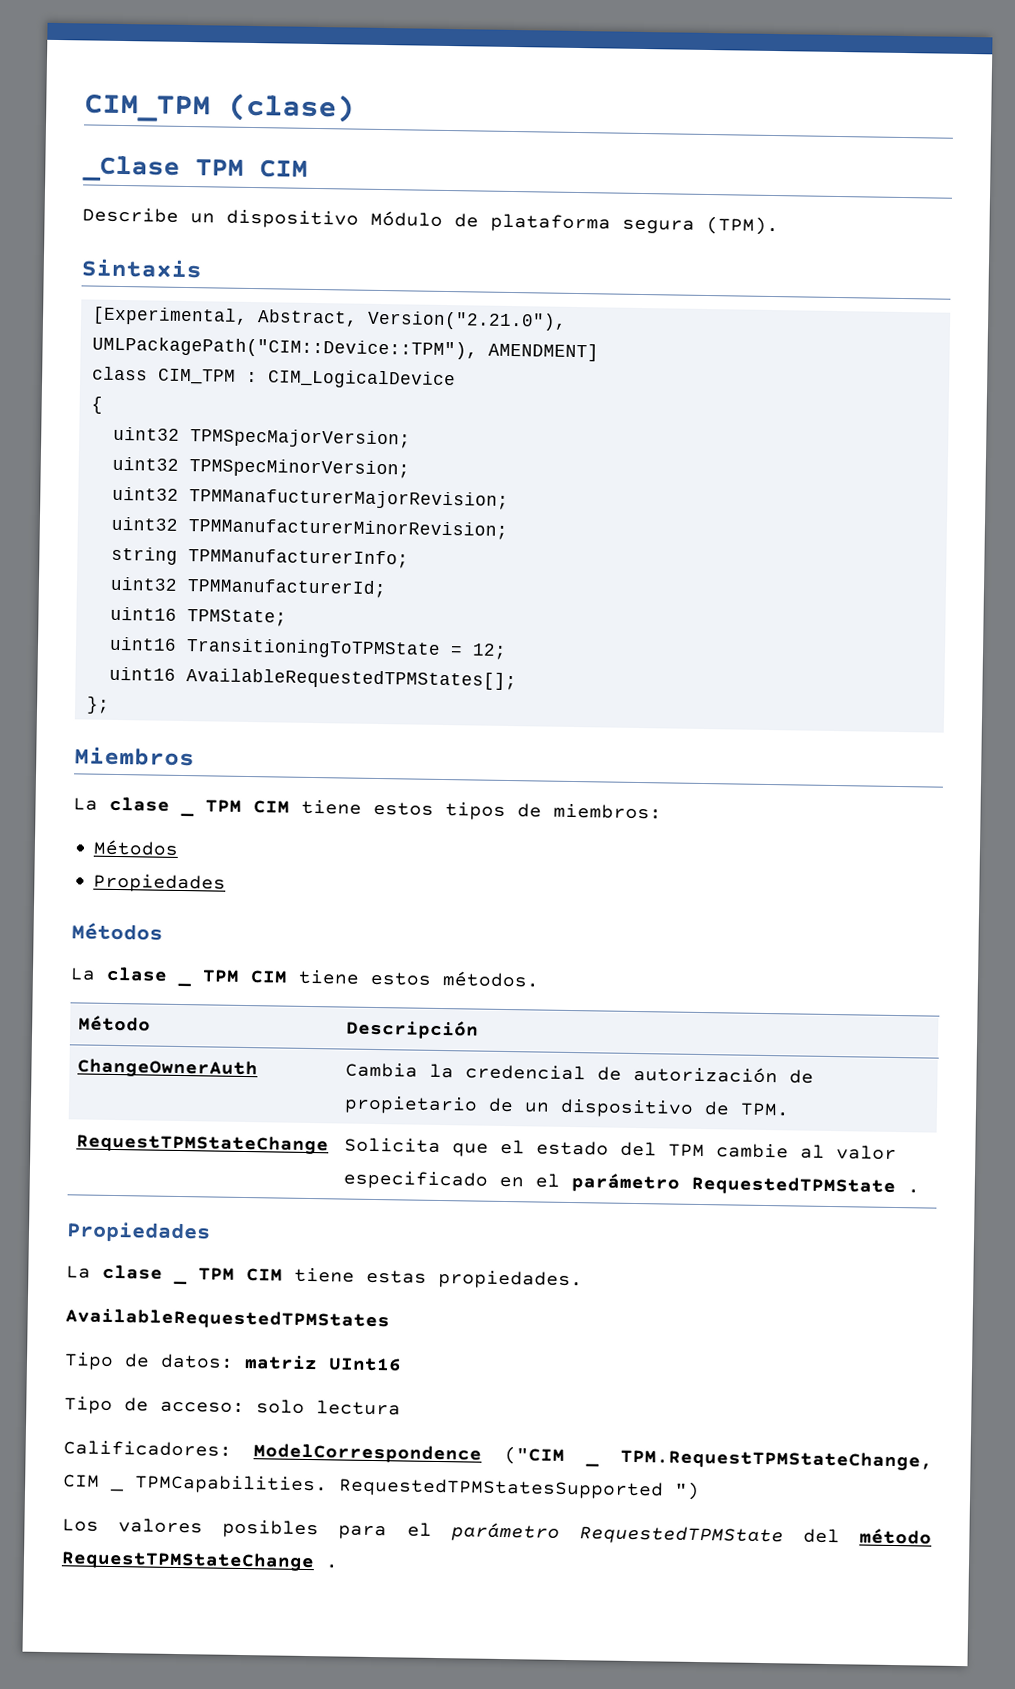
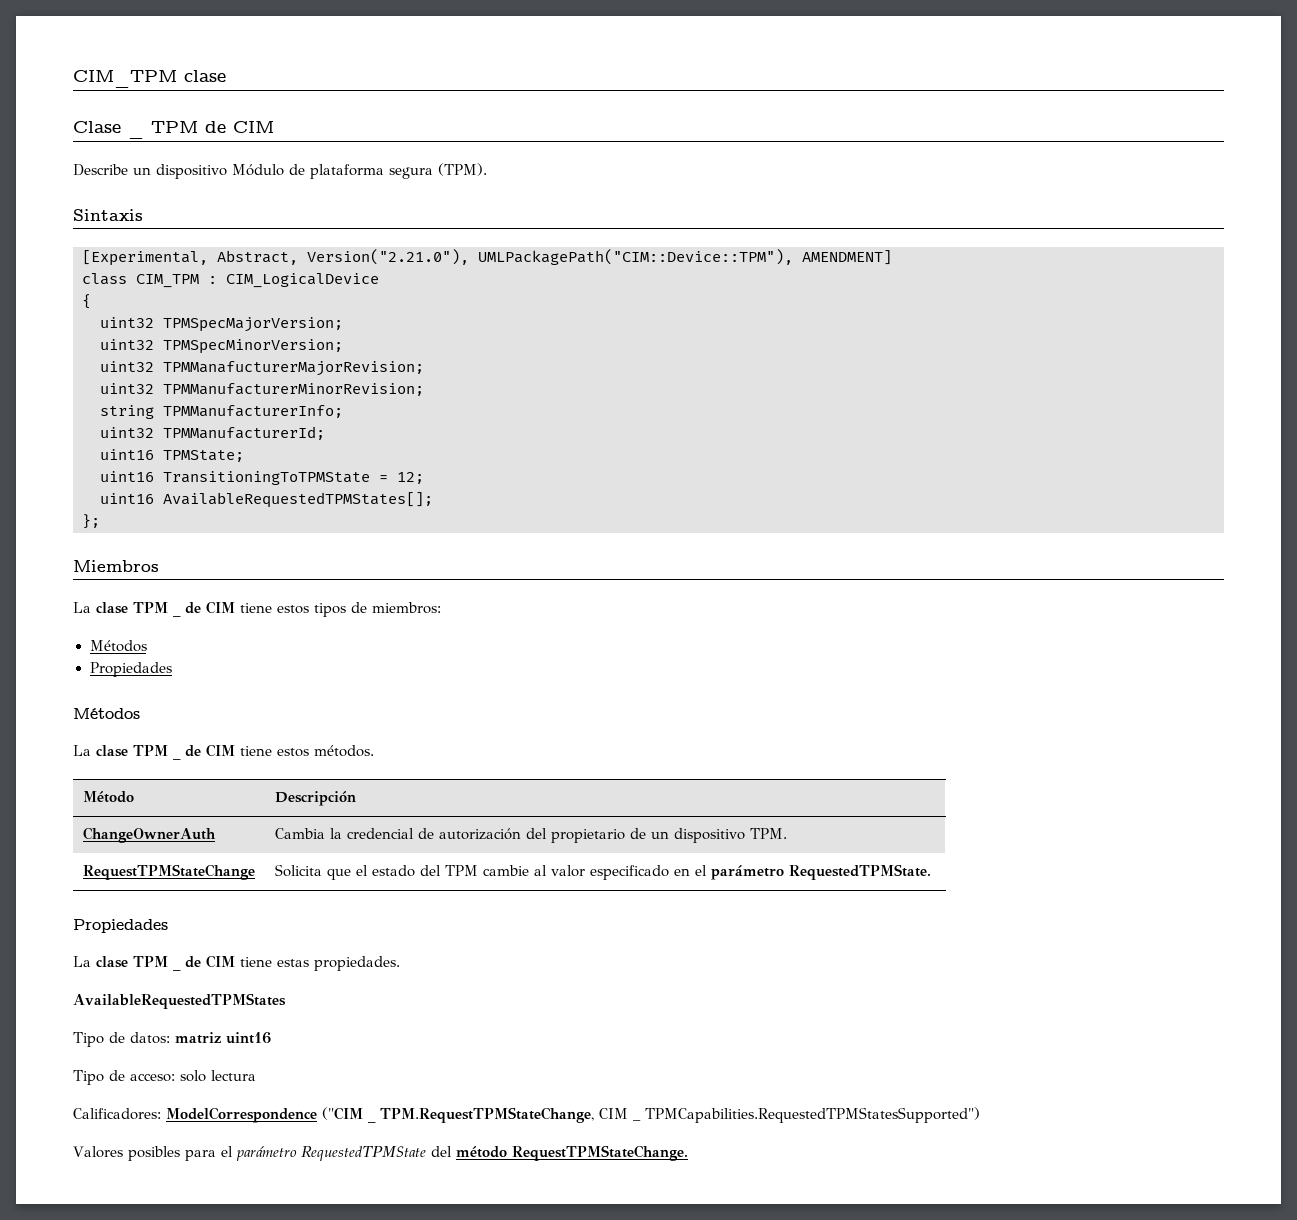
- CIM_TPM (clase)
- _Clase TPM CIM
+ CIM_TPM clase
+ Clase _ TPM de CIM
- La clase _ TPM CIM tiene estos tipos de miembros:
+ La clase TPM _ de CIM tiene estos tipos de miembros:
- La clase _ TPM CIM tiene estos métodos.
+ La clase TPM _ de CIM tiene estos métodos.
- ChangeOwnerAuth | Cambia la credencial de autorización de propietario de un dispositivo de TPM.
+ ChangeOwnerAuth | Cambia la credencial de autorización del propietario de un dispositivo TPM.
- RequestTPMStateChange | Solicita que el estado del TPM cambie al valor especificado en el parámetro RequestedTPMState .
+ RequestTPMStateChange | Solicita que el estado del TPM cambie al valor especificado en el parámetro RequestedTPMState.
- La clase _ TPM CIM tiene estas propiedades.
+ La clase TPM _ de CIM tiene estas propiedades.
- Tipo de datos: matriz UInt16
+ Tipo de datos: matriz uint16
- Calificadores: ModelCorrespondence ("CIM _ TPM.RequestTPMStateChange, CIM _ TPMCapabilities. RequestedTPMStatesSupported ")
- Los valores posibles para el parámetro RequestedTPMState del método RequestTPMStateChange .
+ Calificadores: ModelCorrespondence ("CIM _ TPM.RequestTPMStateChange, CIM _ TPMCapabilities.RequestedTPMStatesSupported")
+ Valores posibles para el parámetro RequestedTPMState del método RequestTPMStateChange.

